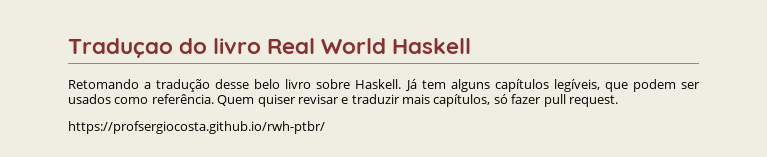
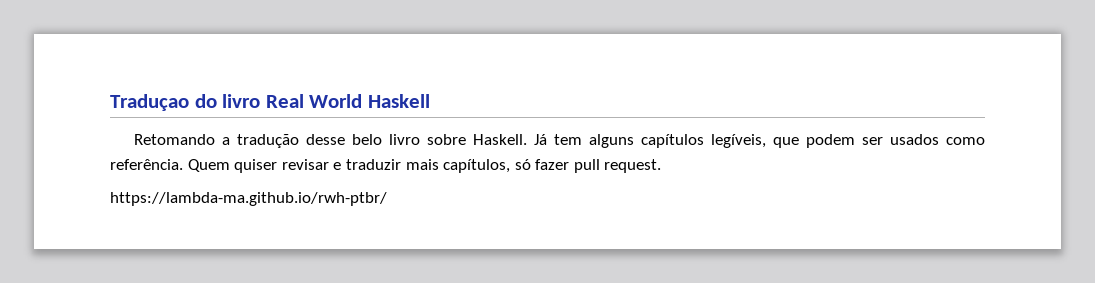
- https://profsergiocosta.github.io/rwh-ptbr/
+ https://lambda-ma.github.io/rwh-ptbr/

